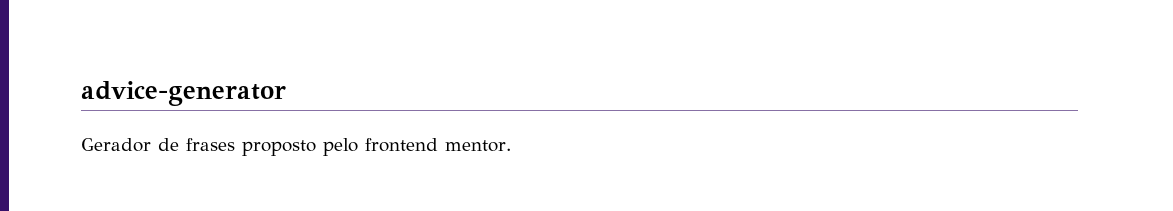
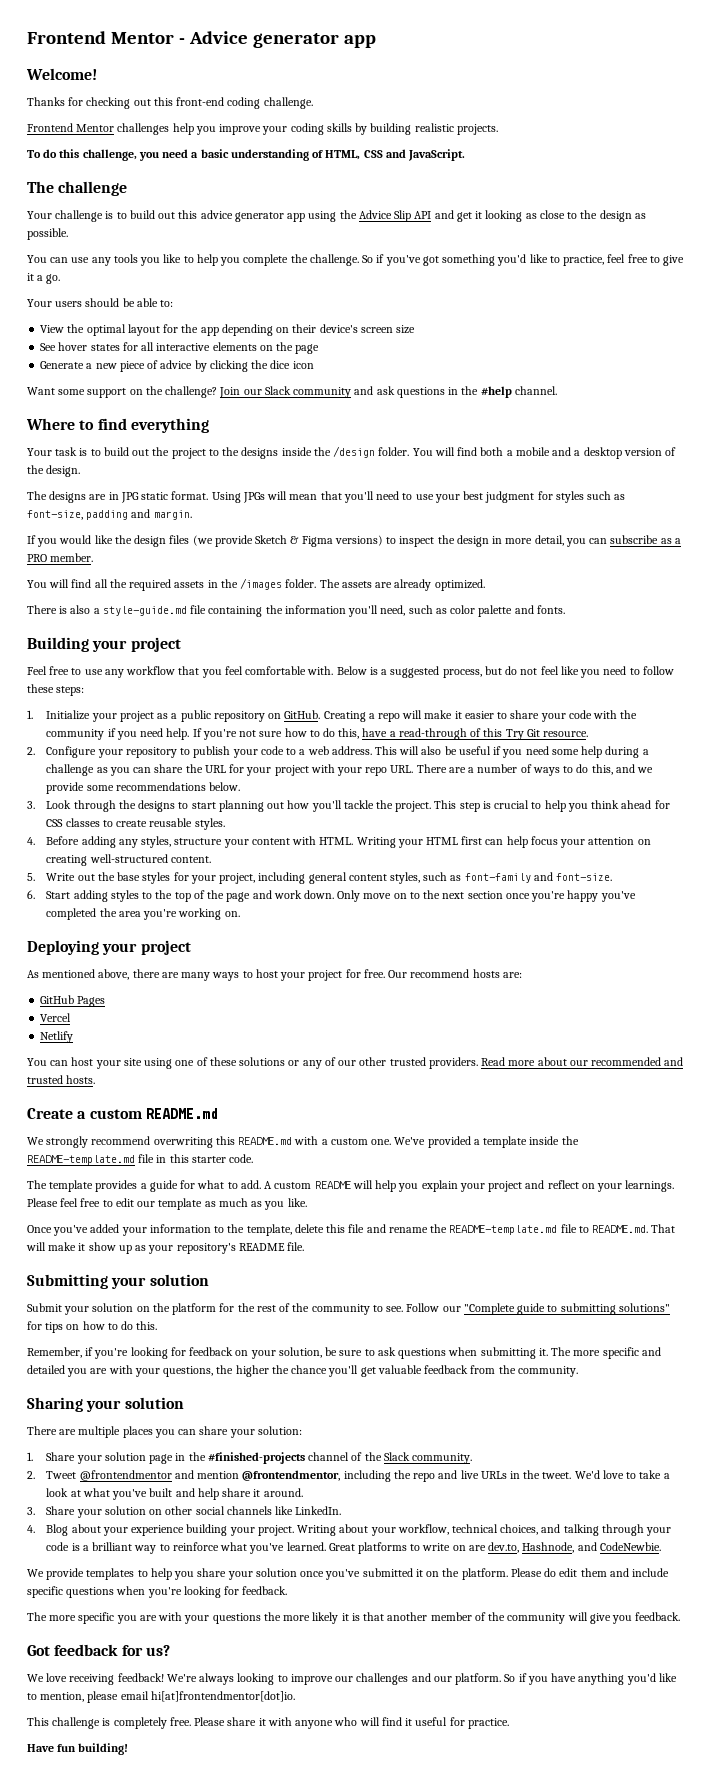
- advice-generator
- Gerador de frases proposto pelo frontend mentor.
+ Frontend Mentor - Advice generator app
+ Welcome!
+ Thanks for checking out this front-end coding challenge.
+ Frontend Mentor challenges help you improve your coding skills by building realistic projects.
+ To do this challenge, you need a basic understanding of HTML, CSS and JavaScript.
+ The challenge
+ Your challenge is to build out this advice generator app using the Advice Slip API and get it looking as close to the design as possible.
+ You can use any tools you like to help you complete the challenge. So if you've got something you'd like to practice, feel free to give it a go.
+ Your users should be able to:
+ View the optimal layout for the app depending on their device's screen size
+ See hover states for all interactive elements on the page
+ Generate a new piece of advice by clicking the dice icon
+ Want some support on the challenge? Join our Slack community and ask questions in the #help channel.
+ Where to find everything
+ Your task is to build out the project to the designs inside the /design folder. You will find both a mobile and a desktop version of the design.
+ The designs are in JPG static format. Using JPGs will mean that you'll need to use your best judgment for styles such as font-size, padding and margin.
+ If you would like the design files (we provide Sketch & Figma versions) to inspect the design in more detail, you can subscribe as a PRO member.
+ You will find all the required assets in the /images folder. The assets are already optimized.
+ There is also a style-guide.md file containing the information you'll need, such as color palette and fonts.
+ Building your project
+ Feel free to use any workflow that you feel comfortable with. Below is a suggested process, but do not feel like you need to follow these steps:
+ 1. Initialize your project as a public repository on GitHub. Creating a repo will make it easier to share your code with the community if you need help. If you're not sure how to do this, have a read-through of this Try Git resource.
+ 2. Configure your repository to publish your code to a web address. This will also be useful if you need some help during a challenge as you can share the URL for your project with your repo URL. There are a number of ways to do this, and we provide some recommendations below.
+ 3. Look through the designs to start planning out how you'll tackle the project. This step is crucial to help you think ahead for CSS classes to create reusable styles.
+ 4. Before adding any styles, structure your content with HTML. Writing your HTML first can help focus your attention on creating well-structured content.
+ 5. Write out the base styles for your project, including general content styles, such as font-family and font-size.
+ 6. Start adding styles to the top of the page and work down. Only move on to the next section once you're happy you've completed the area you're working on.
+ Deploying your project
+ As mentioned above, there are many ways to host your project for free. Our recommend hosts are:
+ GitHub Pages
+ Vercel
+ Netlify
+ You can host your site using one of these solutions or any of our other trusted providers. Read more about our recommended and trusted hosts.
+ Create a custom README.md
+ We strongly recommend overwriting this README.md with a custom one. We've provided a template inside the README-template.md file in this starter code.
+ The template provides a guide for what to add. A custom README will help you explain your project and reflect on your learnings. Please feel free to edit our template as much as you like.
+ Once you've added your information to the template, delete this file and rename the README-template.md file to README.md. That will make it show up as your repository's README file.
+ Submitting your solution
+ Submit your solution on the platform for the rest of the community to see. Follow our "Complete guide to submitting solutions" for tips on how to do this.
+ Remember, if you're looking for feedback on your solution, be sure to ask questions when submitting it. The more specific and detailed you are with your questions, the higher the chance you'll get valuable feedback from the community.
+ Sharing your solution
+ There are multiple places you can share your solution:
+ 1. Share your solution page in the #finished-projects channel of the Slack community.
+ 2. Tweet @frontendmentor and mention @frontendmentor, including the repo and live URLs in the tweet. We'd love to take a look at what you've built and help share it around.
+ 3. Share your solution on other social channels like LinkedIn.
+ 4. Blog about your experience building your project. Writing about your workflow, technical choices, and talking through your code is a brilliant way to reinforce what you've learned. Great platforms to write on are dev.to, Hashnode, and CodeNewbie.
+ We provide templates to help you share your solution once you've submitted it on the platform. Please do edit them and include specific questions when you're looking for feedback.
+ The more specific you are with your questions the more likely it is that another member of the community will give you feedback.
+ Got feedback for us?
+ We love receiving feedback! We're always looking to improve our challenges and our platform. So if you have anything you'd like to mention, please email hi[at]frontendmentor[dot]io.
+ This challenge is completely free. Please share it with anyone who will find it useful for practice.
+ Have fun building!

